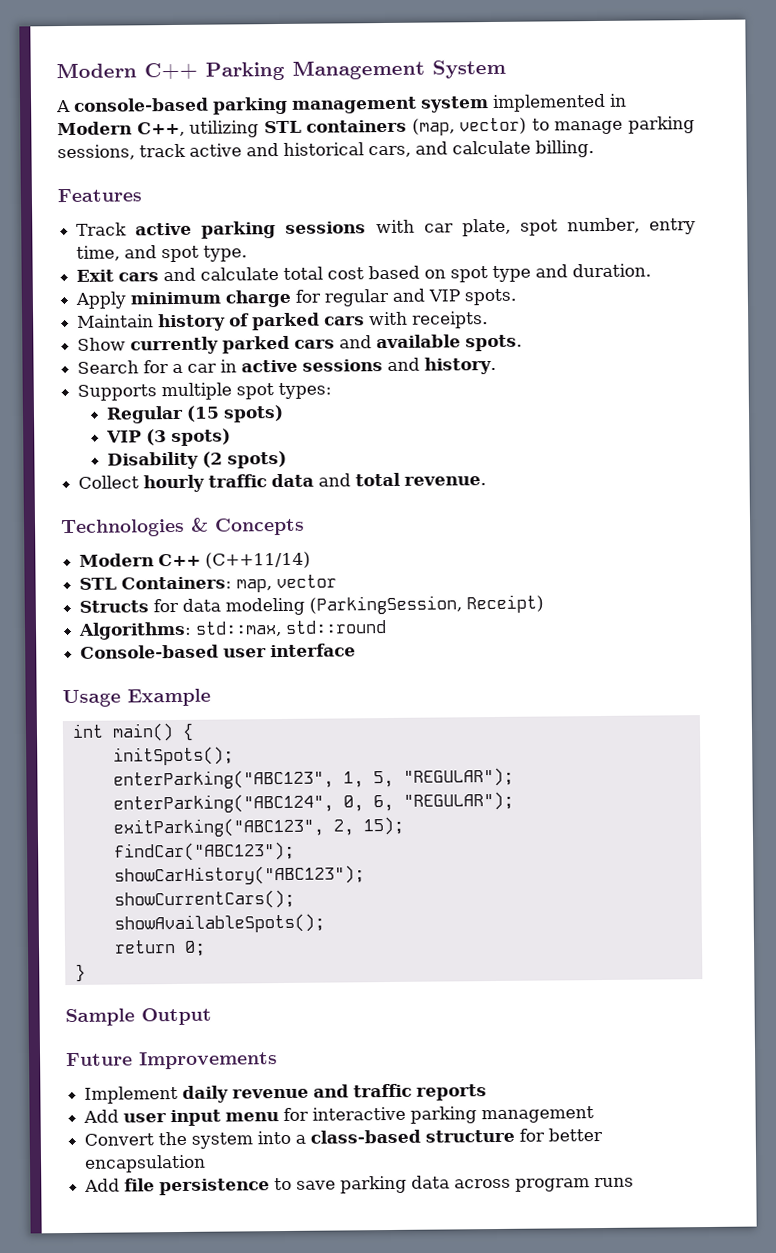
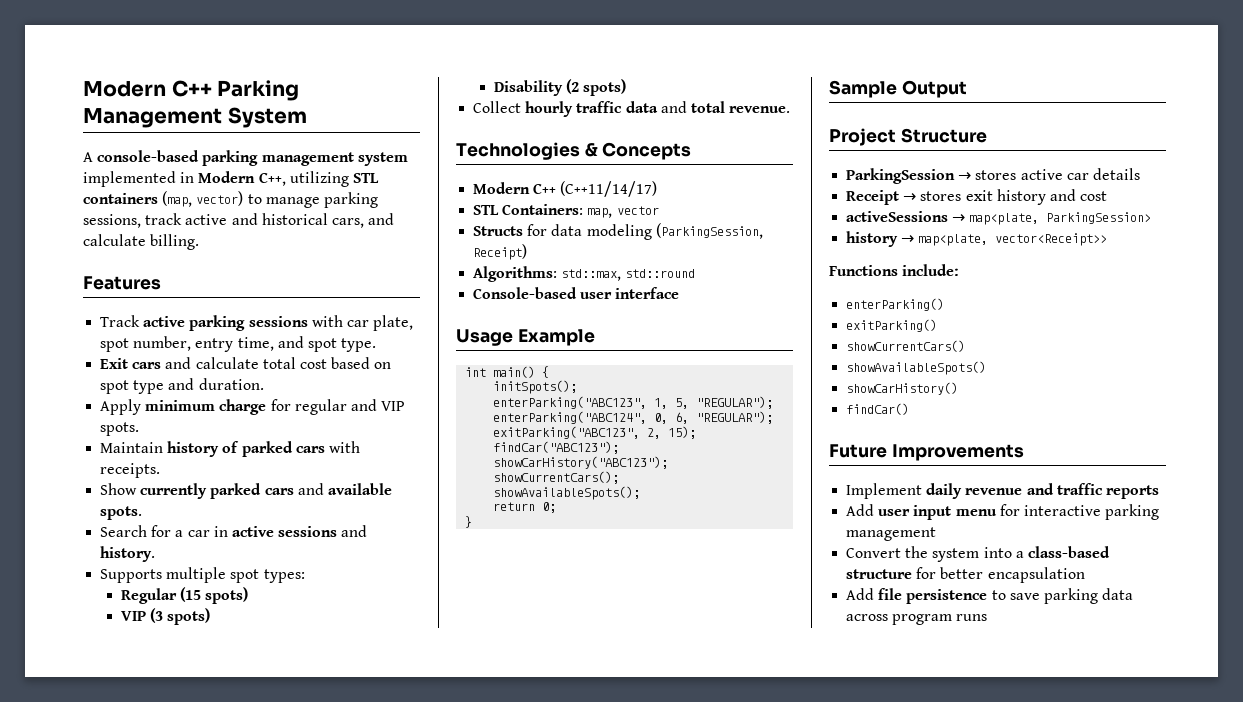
- Modern C++ (C++11/14)
+ Modern C++ (C++11/14/17)
+ Project Structure
+ ParkingSession → stores active car details
+ Receipt → stores exit history and cost
+ activeSessions → map<plate, ParkingSession>
+ history → map<plate, vector<Receipt>>
+ Functions include:
+ enterParking()
+ exitParking()
+ showCurrentCars()
+ showAvailableSpots()
+ showCarHistory()
+ findCar()

